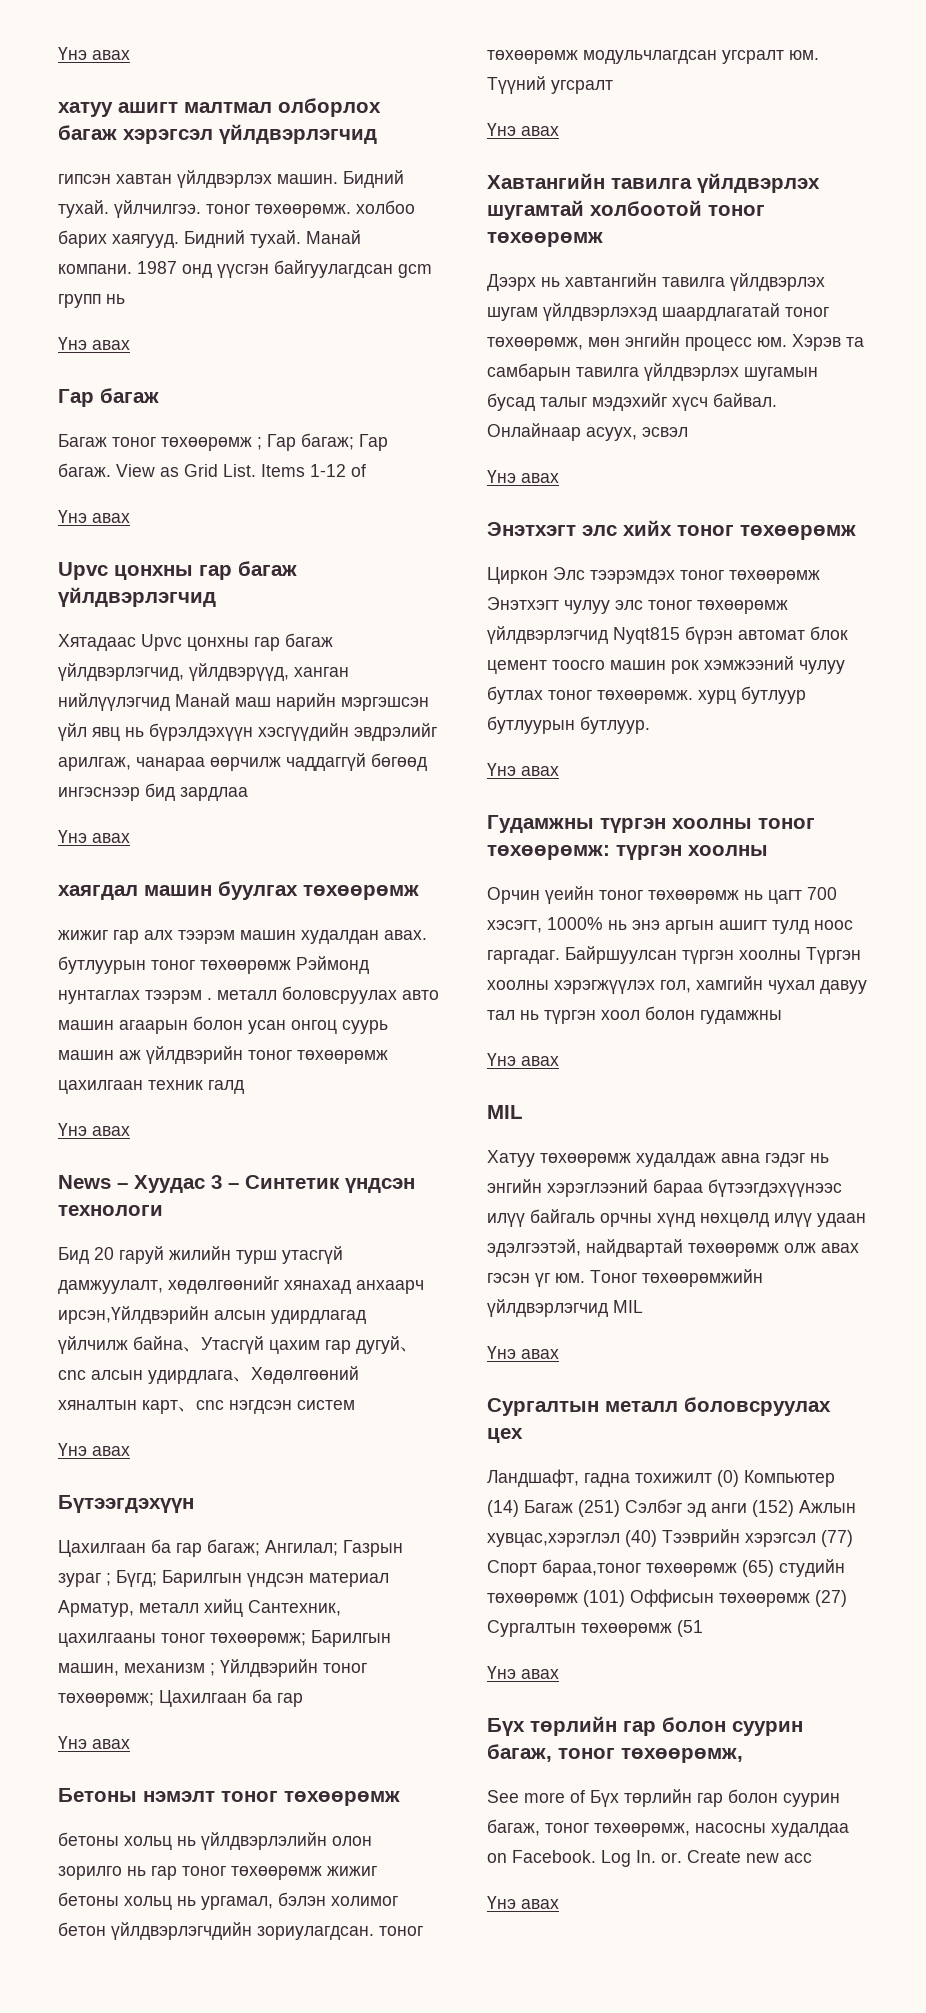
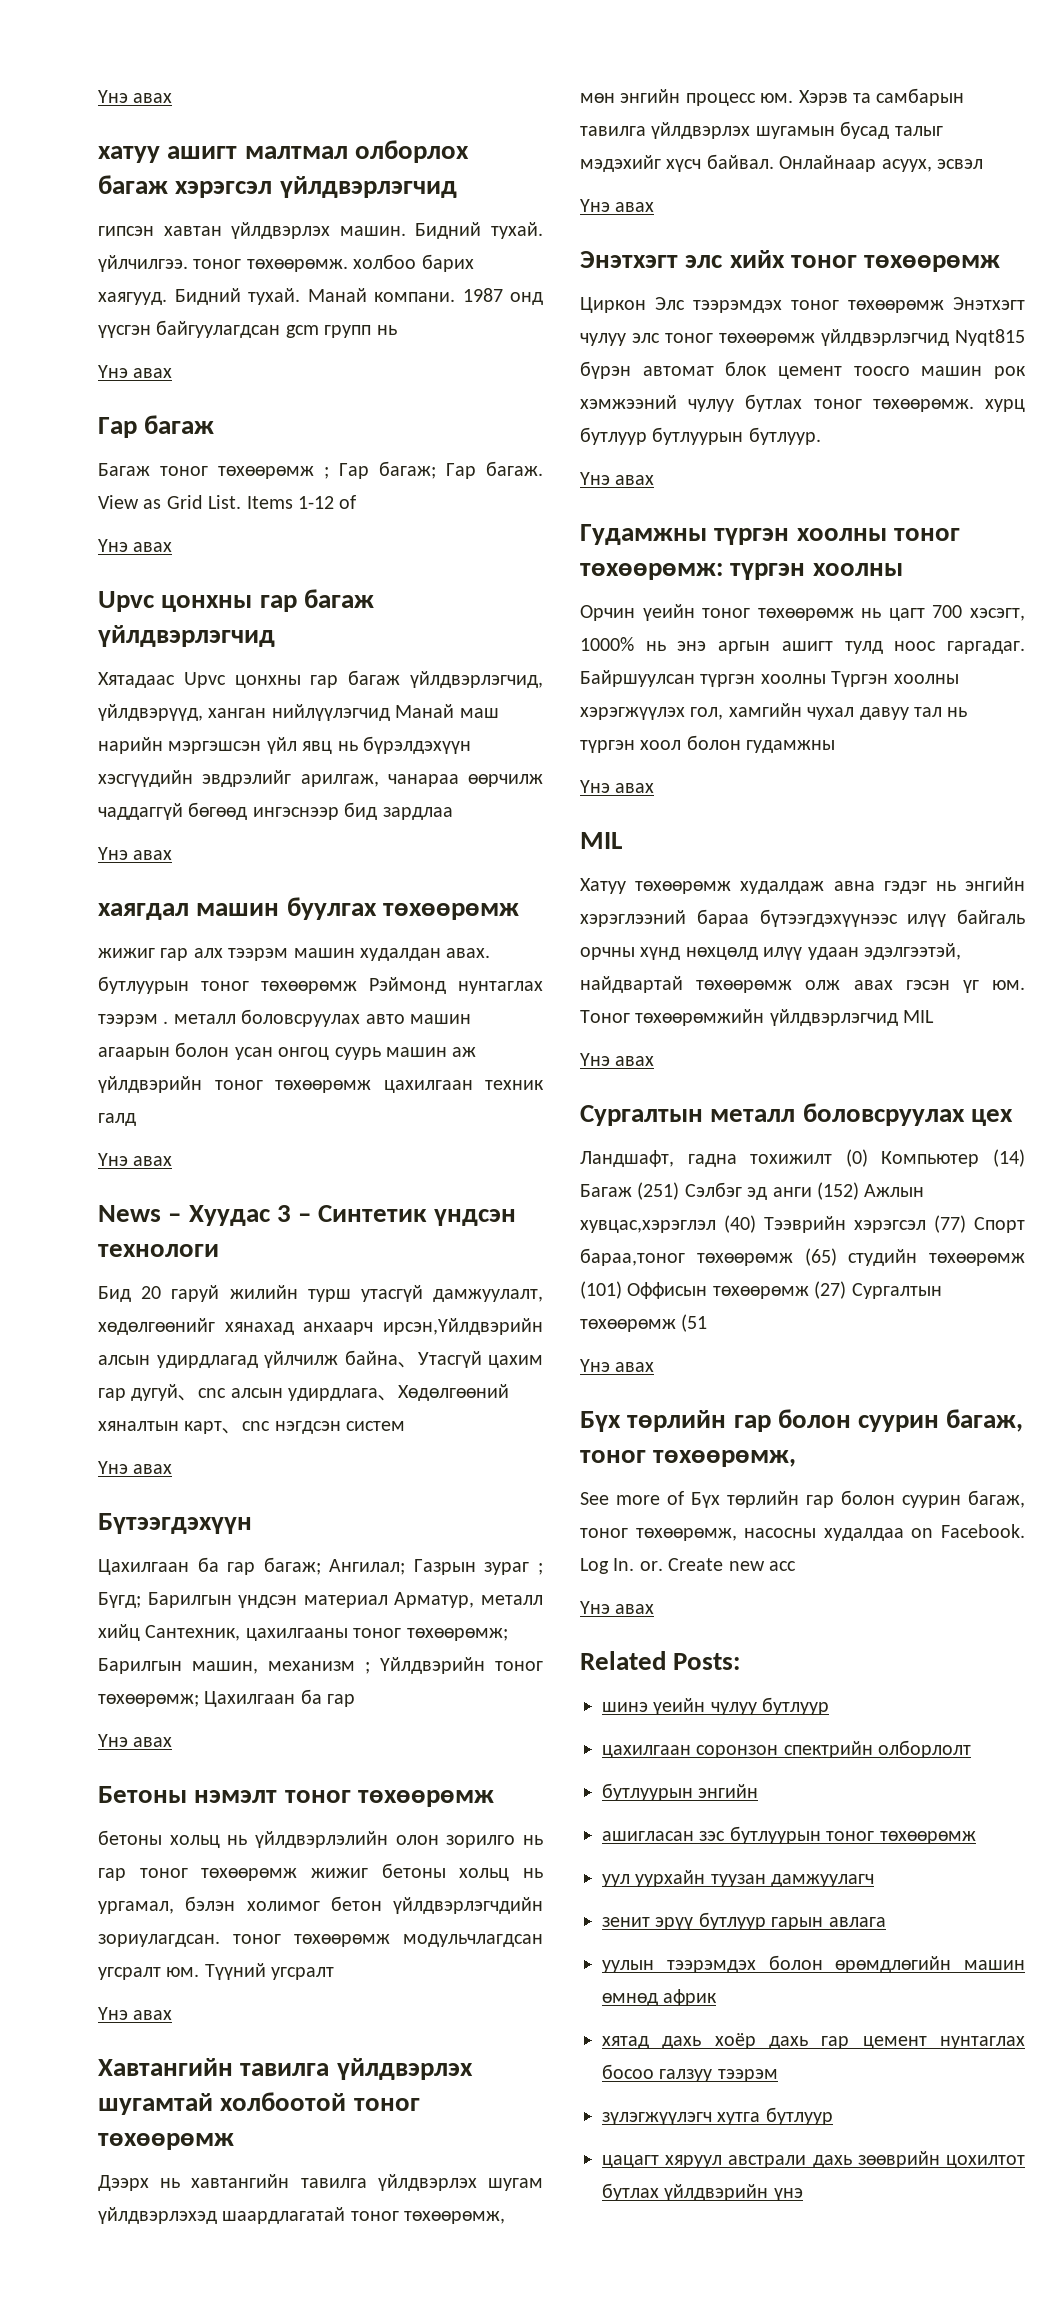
+ Related Posts:
+ шинэ үеийн чулуу бутлуур
+ цахилгаан соронзон спектрийн олборлолт
+ бутлуурын энгийн
+ ашигласан зэс бутлуурын тоног төхөөрөмж
+ уул уурхайн туузан дамжуулагч
+ зенит эрүү бутлуур гарын авлага
+ уулын тээрэмдэх болон өрөмдлөгийн машин өмнөд африк
+ хятад дахь хоёр дахь гар цемент нунтаглах босоо галзуу тээрэм
+ зүлэгжүүлэгч хутга бутлуур
+ цацагт хяруул австрали дахь зөөврийн цохилтот бутлах үйлдвэрийн үнэ

